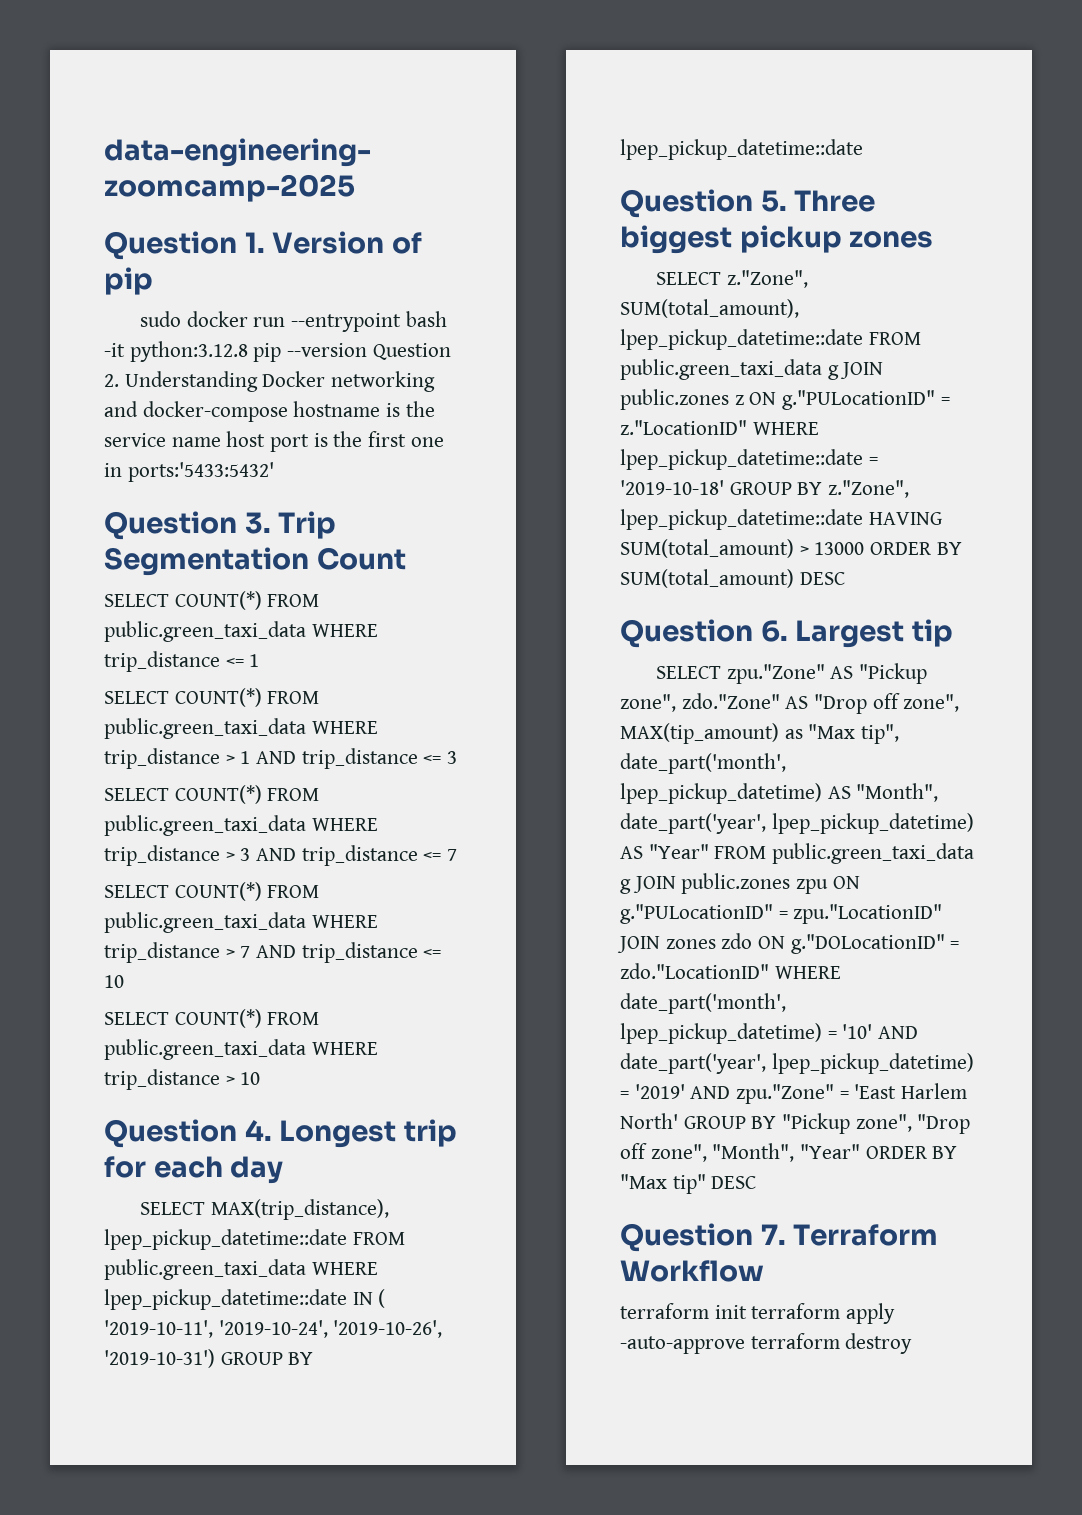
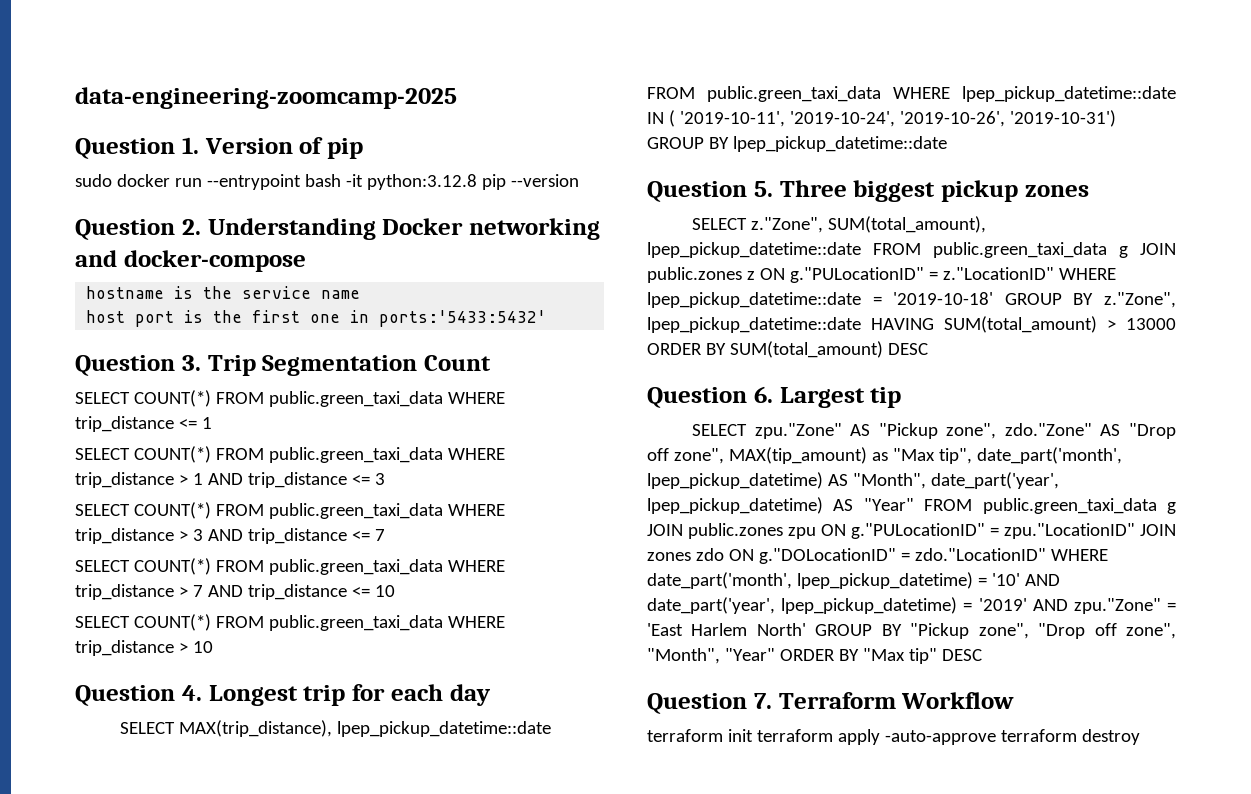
- sudo docker run --entrypoint bash -it python:3.12.8 pip --version Question 2. Understanding Docker networking and docker-compose hostname is the service name host port is the first one in ports:'5433:5432'
+ sudo docker run --entrypoint bash -it python:3.12.8 pip --version
+ Question 2. Understanding Docker networking and docker-compose
+ hostname is the service name
+ host port is the first one in ports:'5433:5432'

